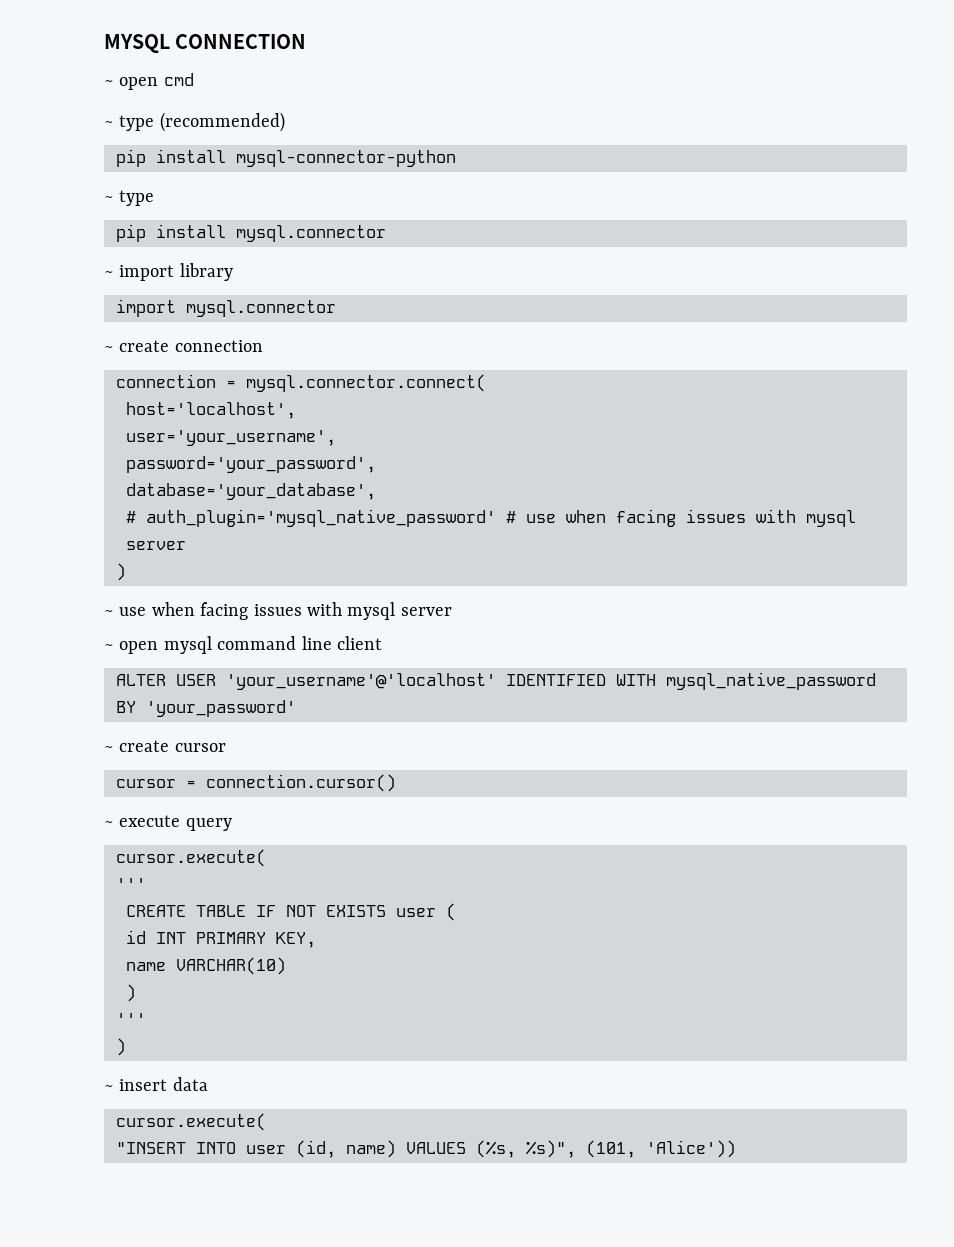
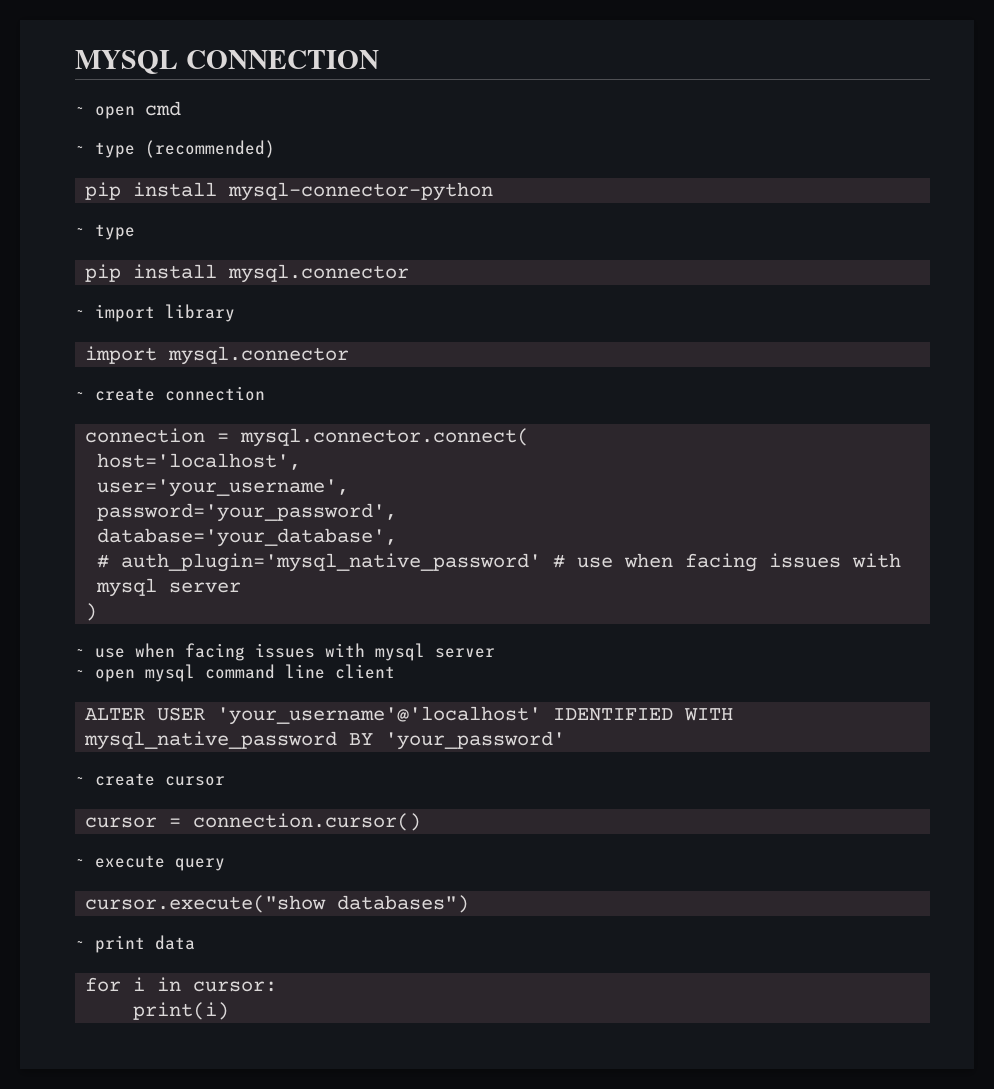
  ~ execute query
- cursor.execute(
- '''
- CREATE TABLE IF NOT EXISTS user (
- id INT PRIMARY KEY,
- name VARCHAR(10)
- )
- '''
- )
- ~ insert data
- cursor.execute(
- "INSERT INTO user (id, name) VALUES (%s, %s)", (101, 'Alice'))
+ cursor.execute("show databases")
+ ~ print data
+ for i in cursor:
+ print(i)

